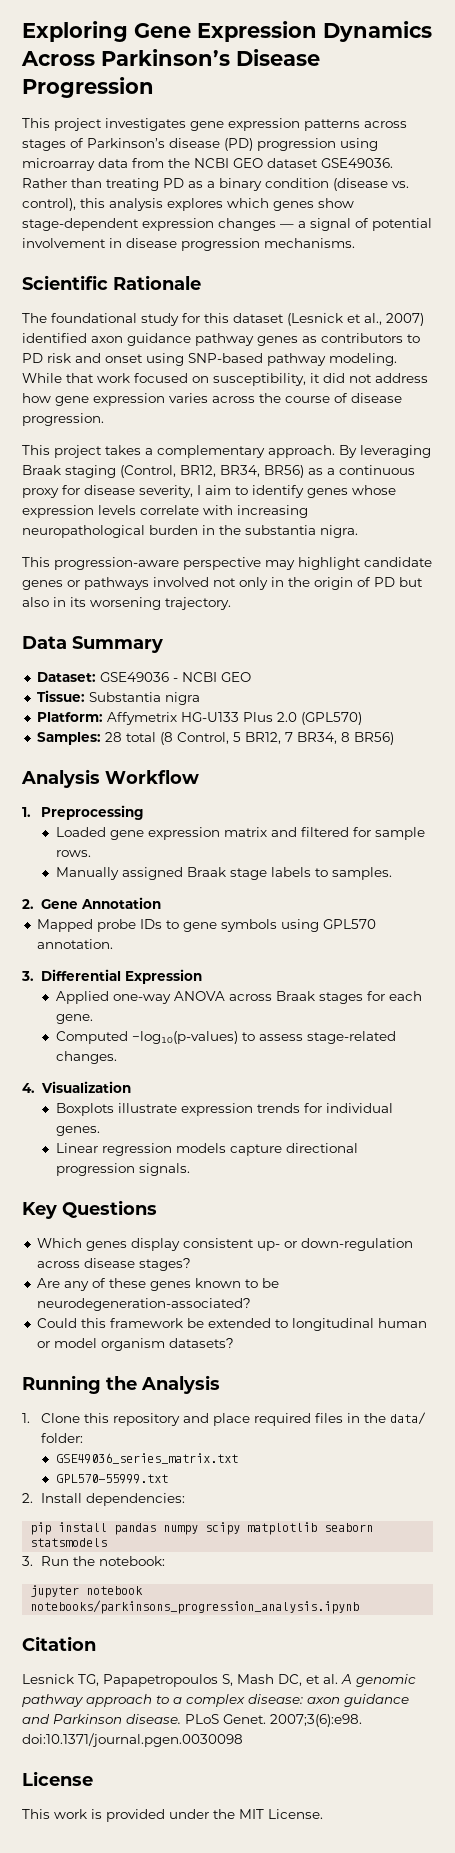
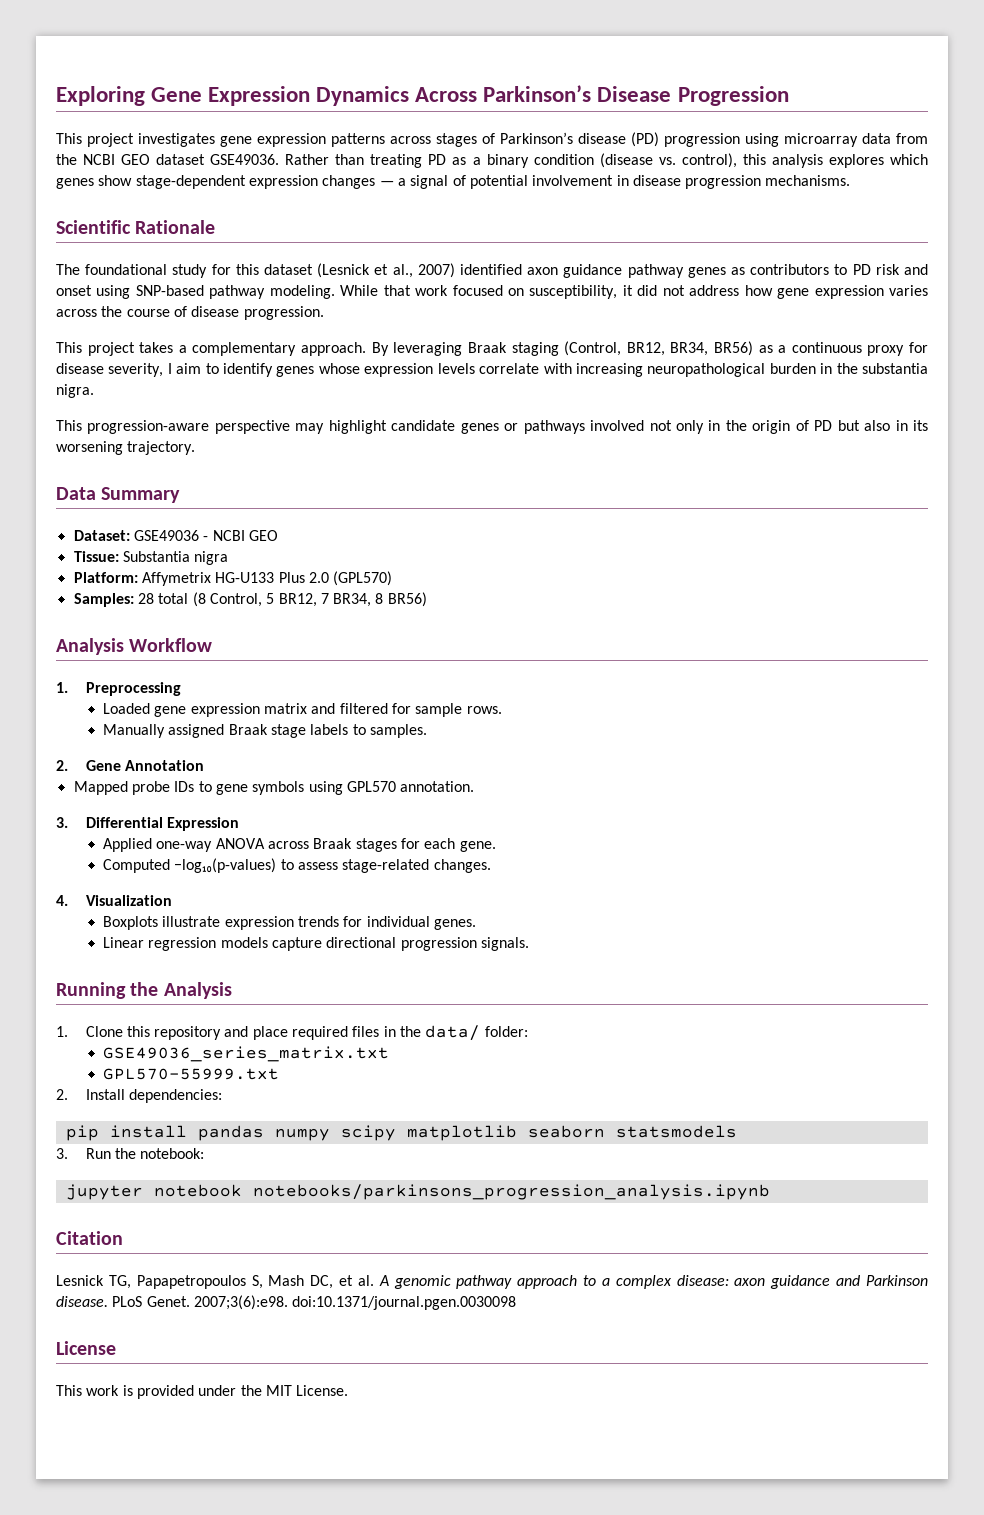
- Key Questions
- Which genes display consistent up- or down-regulation across disease stages?
- Are any of these genes known to be neurodegeneration-associated?
- Could this framework be extended to longitudinal human or model organism datasets?

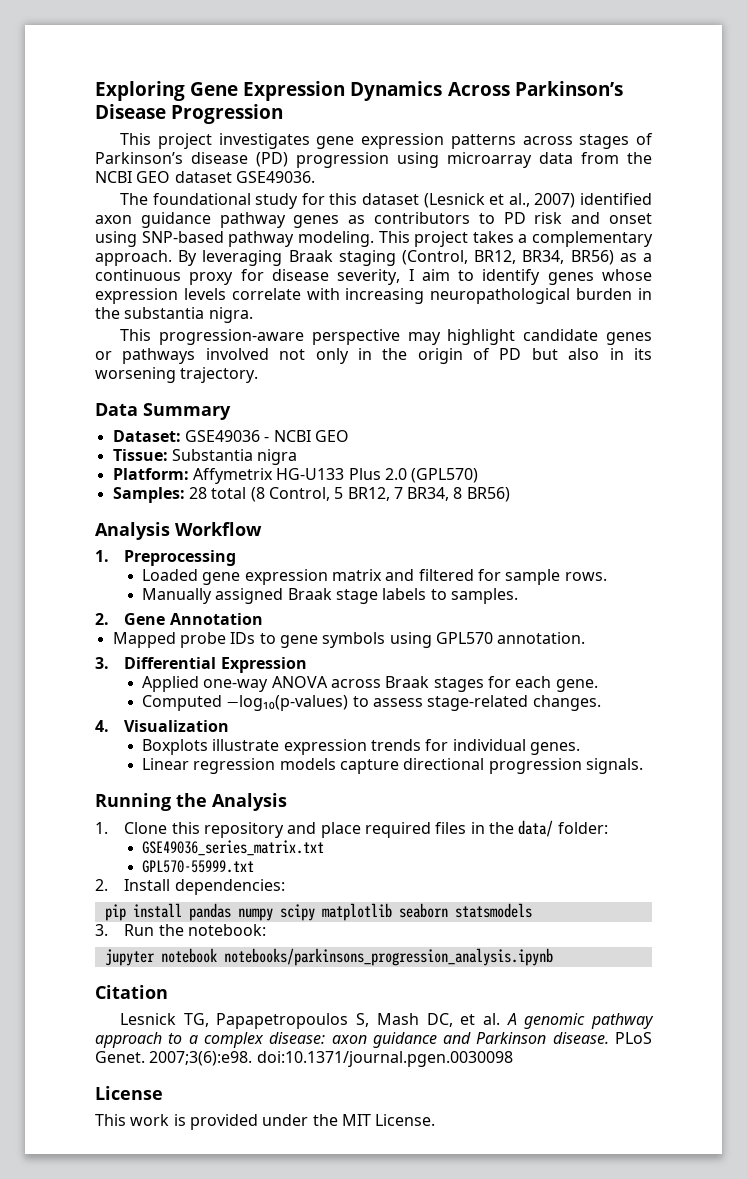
- Rather than treating PD as a binary condition (disease vs. control), this analysis explores which genes show stage-dependent expression changes — a signal of potential involvement in disease progression mechanisms.
- Scientific Rationale
- The foundational study for this dataset (Lesnick et al., 2007) identified axon guidance pathway genes as contributors to PD risk and onset using SNP-based pathway modeling. While that work focused on susceptibility, it did not address how gene expression varies across the course of disease progression.
- This project takes a complementary approach.
+ The foundational study for this dataset (Lesnick et al., 2007) identified axon guidance pathway genes as contributors to PD risk and onset using SNP-based pathway modeling. This project takes a complementary approach.

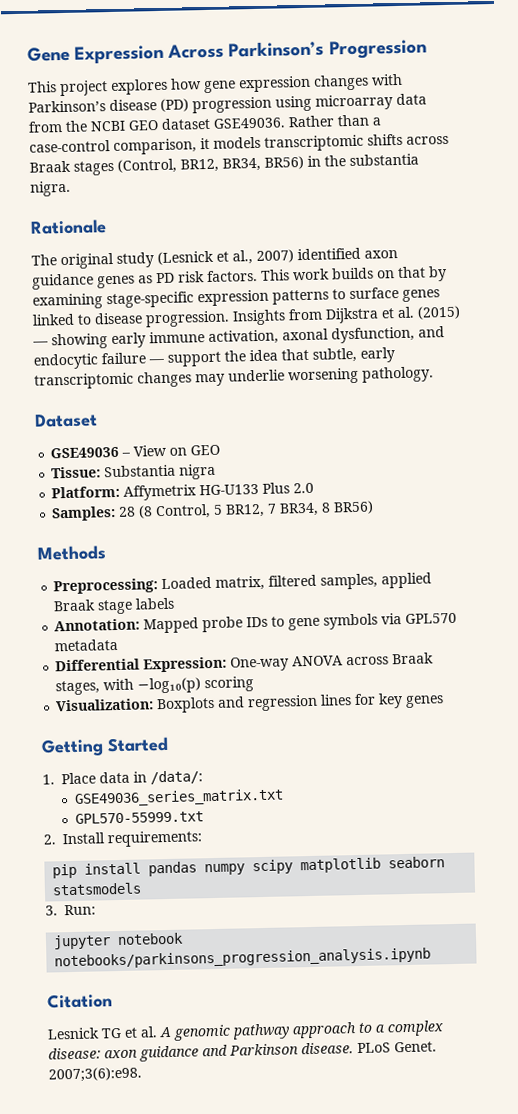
- Exploring Gene Expression Dynamics Across Parkinson’s Disease Progression
+ Gene Expression Across Parkinson’s Progression
- This project investigates gene expression patterns across stages of Parkinson’s disease (PD) progression using microarray data from the NCBI GEO dataset GSE49036.
- The foundational study for this dataset (Lesnick et al., 2007) identified axon guidance pathway genes as contributors to PD risk and onset using SNP-based pathway modeling. This project takes a complementary approach. By leveraging Braak staging (Control, BR12, BR34, BR56) as a continuous proxy for disease severity, I aim to identify genes whose expression levels correlate with increasing neuropathological burden in the substantia nigra.
- This progression-aware perspective may highlight candidate genes or pathways involved not only in the origin of PD but also in its worsening trajectory.
- Data Summary
- Dataset: GSE49036 - NCBI GEO
+ This project explores how gene expression changes with Parkinson’s disease (PD) progression using microarray data from the NCBI GEO dataset GSE49036. Rather than a case-control comparison, it models transcriptomic shifts across Braak stages (Control, BR12, BR34, BR56) in the substantia nigra.
+ Rationale
+ The original study (Lesnick et al., 2007) identified axon guidance genes as PD risk factors. This work builds on that by examining stage-specific expression patterns to surface genes linked to disease progression. Insights from Dijkstra et al. (2015) — showing early immune activation, axonal dysfunction, and endocytic failure — support the idea that subtle, early transcriptomic changes may underlie worsening pathology.
+ Dataset
+ GSE49036 – View on GEO
- Platform: Affymetrix HG-U133 Plus 2.0 (GPL570)
+ Platform: Affymetrix HG-U133 Plus 2.0
- Samples: 28 total (8 Control, 5 BR12, 7 BR34, 8 BR56)
+ Samples: 28 (8 Control, 5 BR12, 7 BR34, 8 BR56)
- Analysis Workflow
- 1. Preprocessing
- Loaded gene expression matrix and filtered for sample rows.
- Manually assigned Braak stage labels to samples.
- 2. Gene Annotation
- Mapped probe IDs to gene symbols using GPL570 annotation.
- 3. Differential Expression
- Applied one-way ANOVA across Braak stages for each gene.
- Computed −log₁₀(p-values) to assess stage-related changes.
- 4. Visualization
- Boxplots illustrate expression trends for individual genes.
- Linear regression models capture directional progression signals.
- Running the Analysis
- 1. Clone this repository and place required files in the data/ folder:
+ Methods
+ Preprocessing: Loaded matrix, filtered samples, applied Braak stage labels
+ Annotation: Mapped probe IDs to gene symbols via GPL570 metadata
+ Differential Expression: One-way ANOVA across Braak stages, with −log₁₀(p) scoring
+ Visualization: Boxplots and regression lines for key genes
+ Getting Started
+ 1. Place data in /data/:
- 2. Install dependencies:
+ 2. Install requirements:
- 3. Run the notebook:
+ 3. Run:
- Lesnick TG, Papapetropoulos S, Mash DC, et al. A genomic pathway approach to a complex disease: axon guidance and Parkinson disease.
+ Lesnick TG et al. A genomic pathway approach to a complex disease: axon guidance and Parkinson disease.
- 2007;3(6):e98. doi:10.1371/journal.pgen.0030098
- License
- This work is provided under the MIT License.
+ 2007;3(6):e98.

